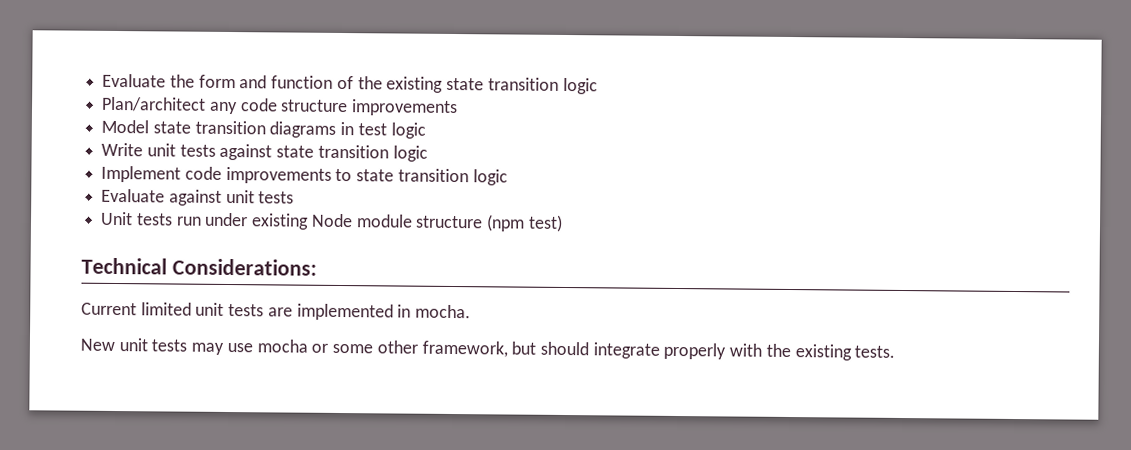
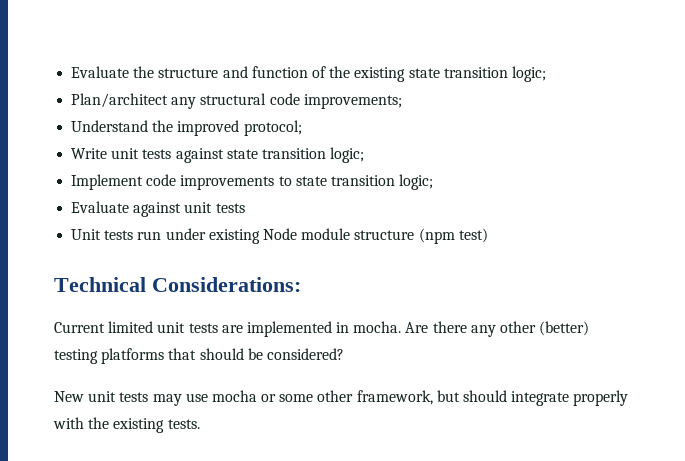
- Evaluate the form and function of the existing state transition logic
+ Evaluate the structure and function of the existing state transition logic;
- Plan/architect any code structure improvements
- Model state transition diagrams in test logic
+ Plan/architect any structural code improvements;
+ Understand the improved protocol;
- Write unit tests against state transition logic
+ Write unit tests against state transition logic;
- Implement code improvements to state transition logic
+ Implement code improvements to state transition logic;
+ Are there any other (better) testing platforms that should be considered?

